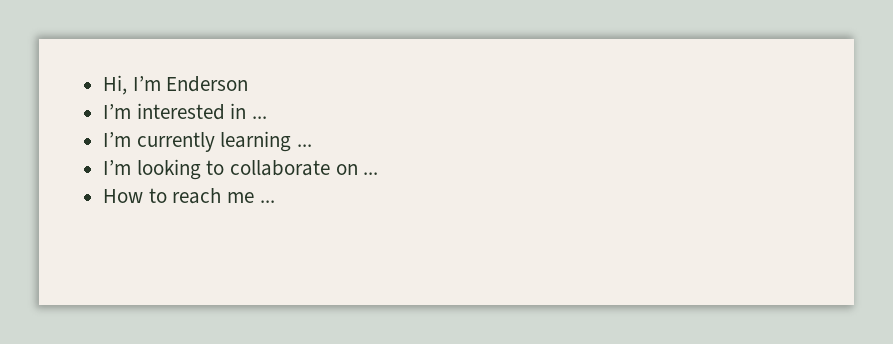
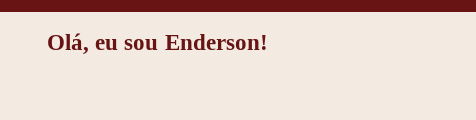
- Hi, I’m Enderson
- I’m interested in ...
- I’m currently learning ...
- I’m looking to collaborate on ...
- How to reach me ...
+ Olá, eu sou Enderson!

